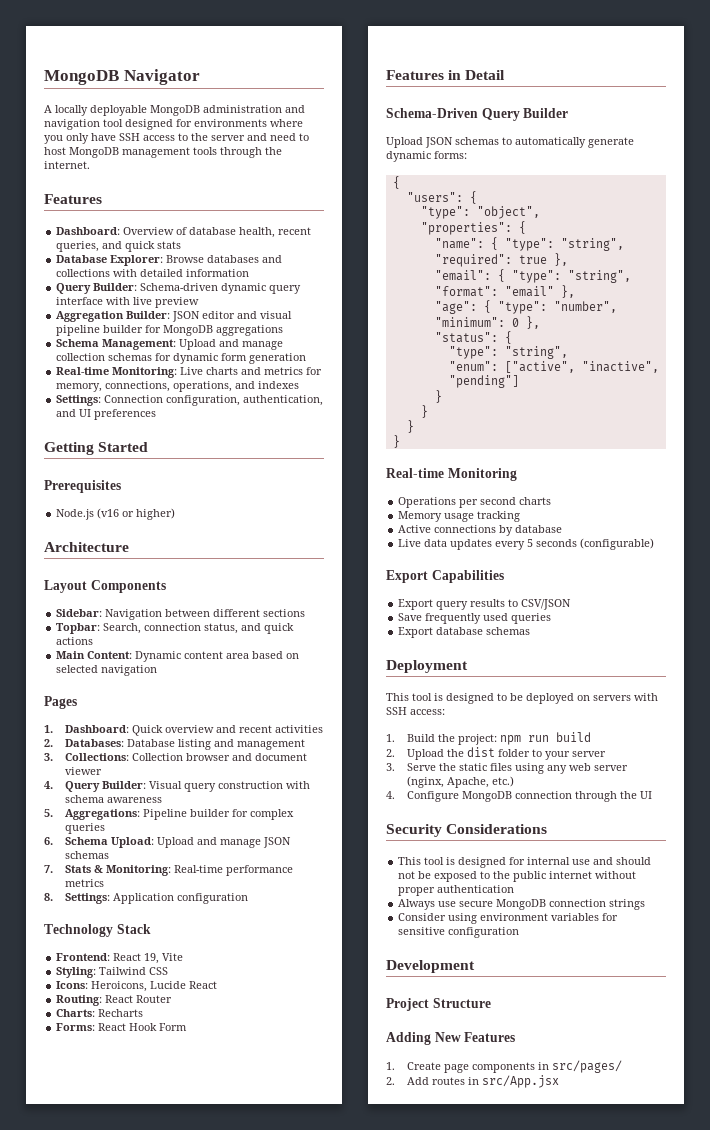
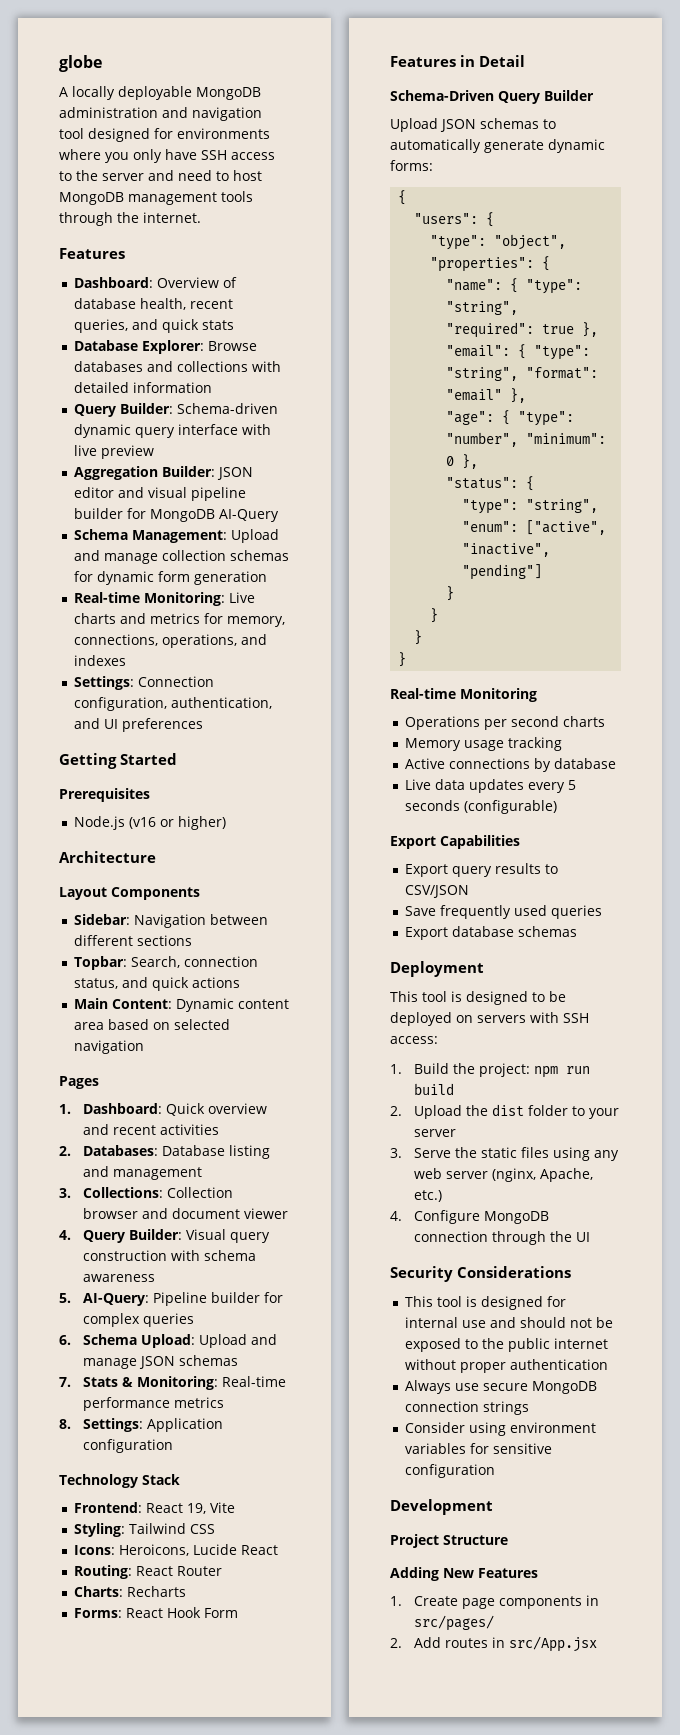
- MongoDB Navigator
+ globe
- Aggregation Builder: JSON editor and visual pipeline builder for MongoDB aggregations
+ Aggregation Builder: JSON editor and visual pipeline builder for MongoDB AI-Query
- 5. Aggregations: Pipeline builder for complex queries
+ 5. AI-Query: Pipeline builder for complex queries

